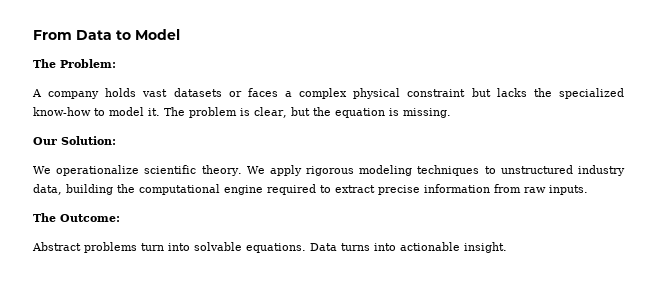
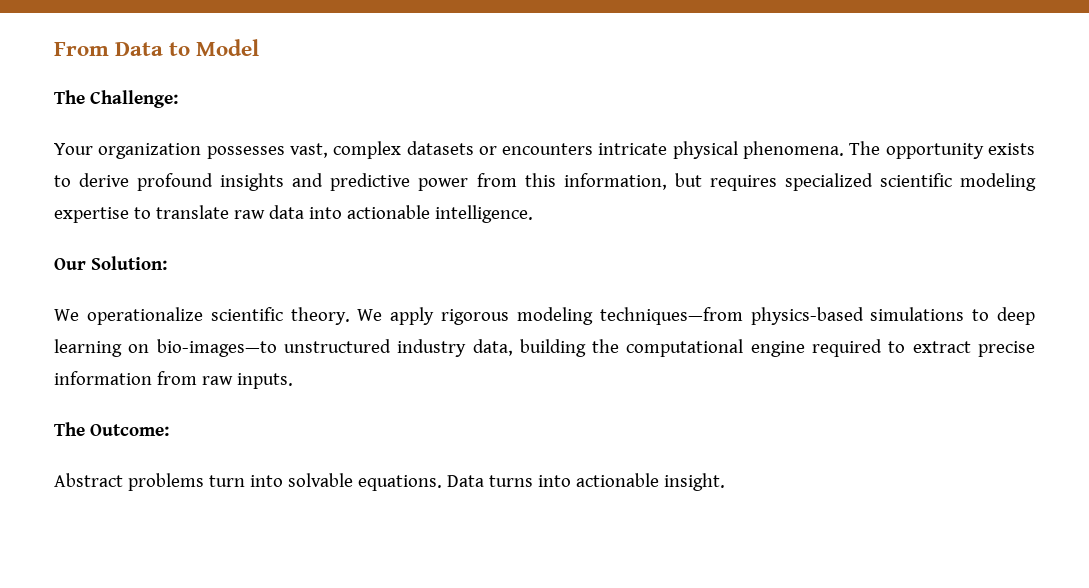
- The Problem:
- A company holds vast datasets or faces a complex physical constraint but lacks the specialized know-how to model it. The problem is clear, but the equation is missing.
+ The Challenge:
+ Your organization possesses vast, complex datasets or encounters intricate physical phenomena. The opportunity exists to derive profound insights and predictive power from this information, but requires specialized scientific modeling expertise to translate raw data into actionable intelligence.
- We apply rigorous modeling techniques to unstructured industry data, building the computational engine required to extract precise information from raw inputs.
+ We apply rigorous modeling techniques—from physics-based simulations to deep learning on bio-images—to unstructured industry data, building the computational engine required to extract precise information from raw inputs.

